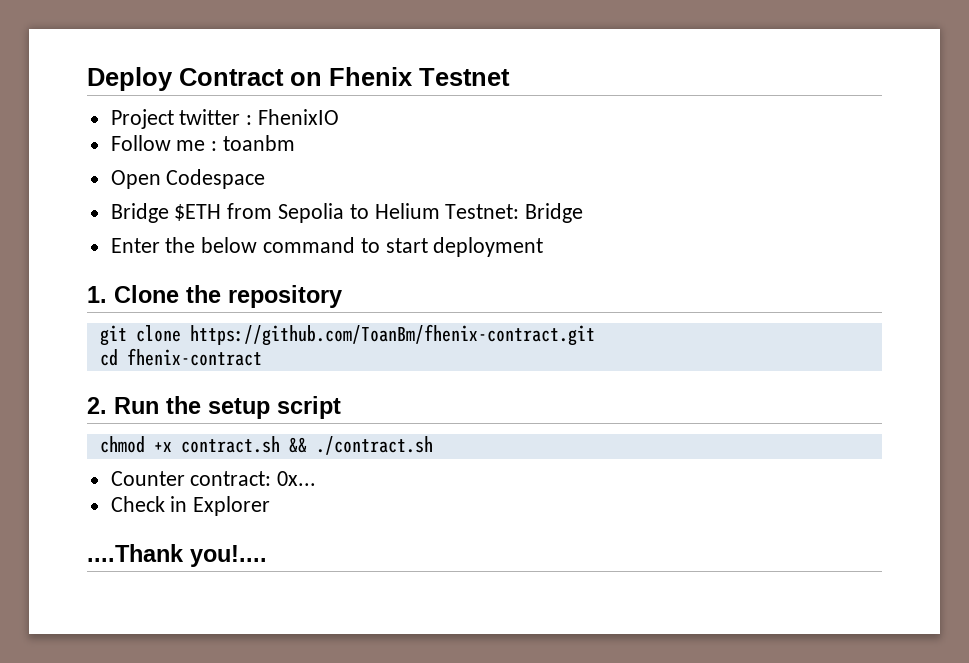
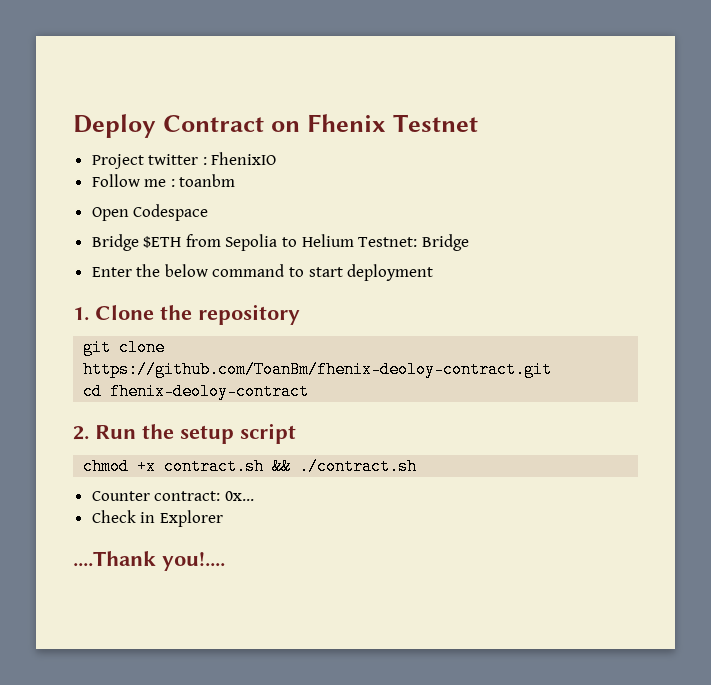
- git clone https://github.com/ToanBm/fhenix-contract.git
+ git clone https://github.com/ToanBm/fhenix-deoloy-contract.git
- cd fhenix-contract
+ cd fhenix-deoloy-contract

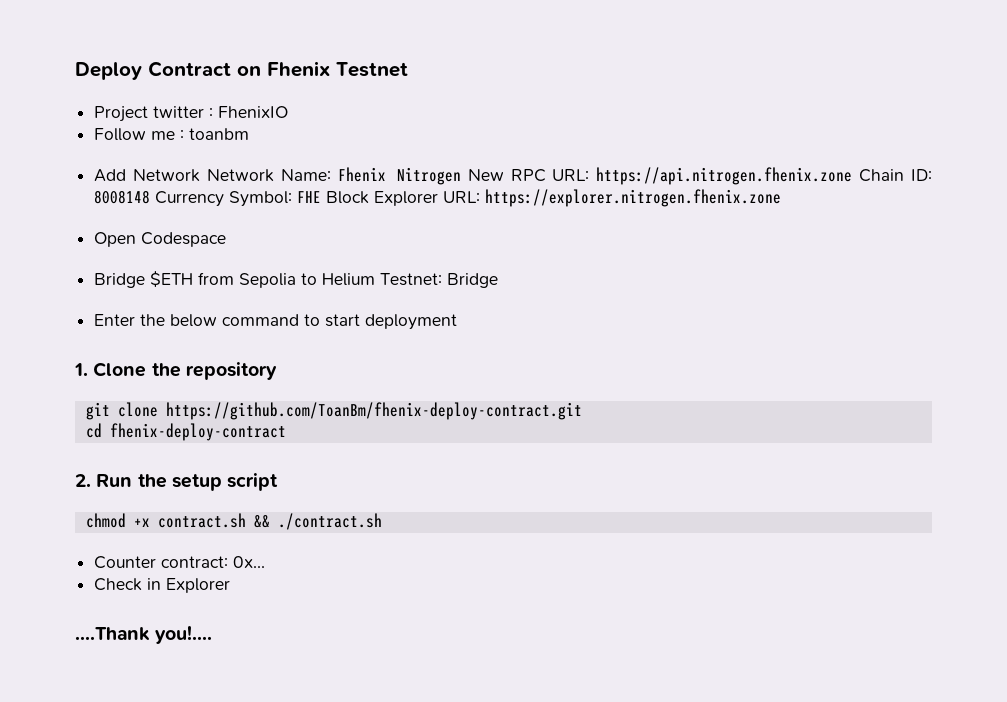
+ Add Network Network Name: Fhenix Nitrogen New RPC URL: https://api.nitrogen.fhenix.zone Chain ID: 8008148 Currency Symbol: FHE Block Explorer URL: https://explorer.nitrogen.fhenix.zone
- git clone https://github.com/ToanBm/fhenix-deoloy-contract.git
+ git clone https://github.com/ToanBm/fhenix-deploy-contract.git
- cd fhenix-deoloy-contract
+ cd fhenix-deploy-contract

